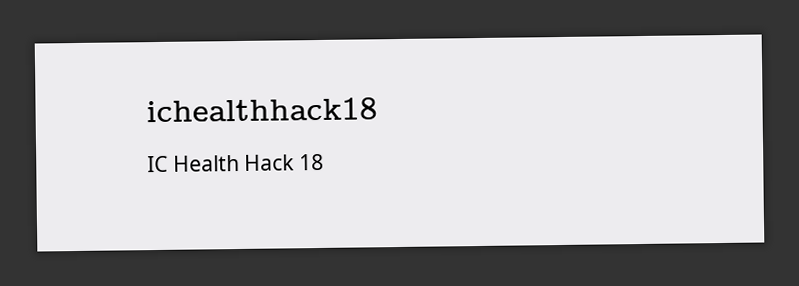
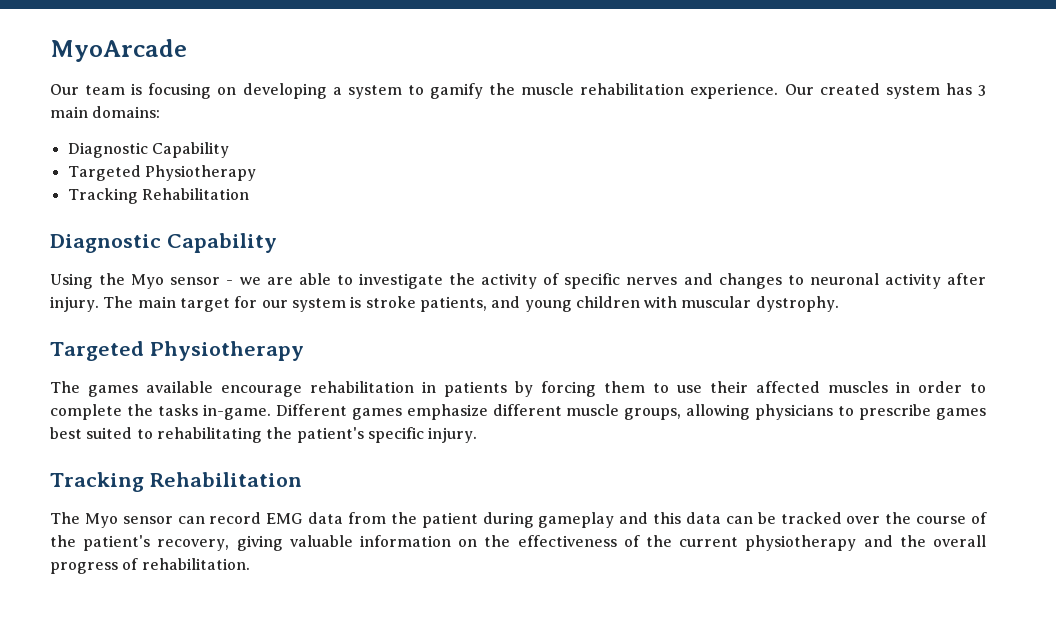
- ichealthhack18
- IC Health Hack 18
+ MyoArcade
+ Our team is focusing on developing a system to gamify the muscle rehabilitation experience. Our created system has 3 main domains:
+ Diagnostic Capability
+ Targeted Physiotherapy
+ Tracking Rehabilitation
+ Diagnostic Capability
+ Using the Myo sensor - we are able to investigate the activity of specific nerves and changes to neuronal activity after injury. The main target for our system is stroke patients, and young children with muscular dystrophy.
+ Targeted Physiotherapy
+ The games available encourage rehabilitation in patients by forcing them to use their affected muscles in order to complete the tasks in-game. Different games emphasize different muscle groups, allowing physicians to prescribe games best suited to rehabilitating the patient's specific injury.
+ Tracking Rehabilitation
+ The Myo sensor can record EMG data from the patient during gameplay and this data can be tracked over the course of the patient's recovery, giving valuable information on the effectiveness of the current physiotherapy and the overall progress of rehabilitation.

